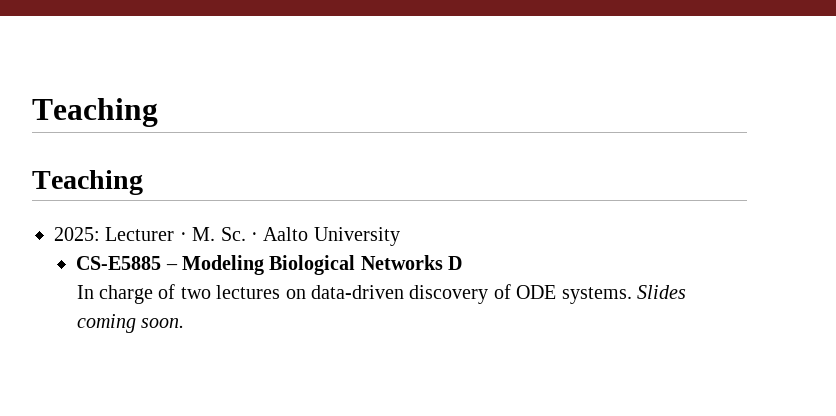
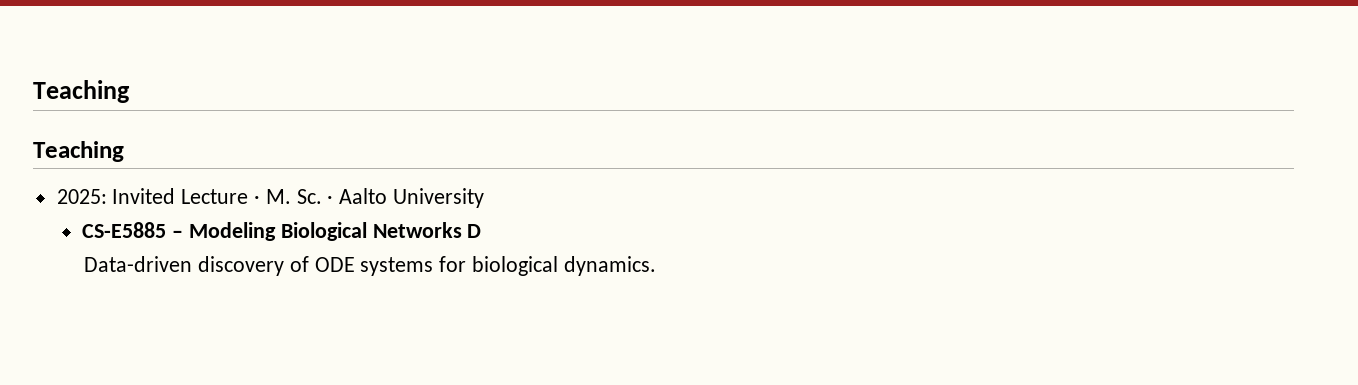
- 2025: Lecturer · M. Sc. · Aalto University
+ 2025: Invited Lecture · M. Sc. · Aalto University
- In charge of two lectures on data-driven discovery of ODE systems. Slides coming soon.
+ Data-driven discovery of ODE systems for biological dynamics.

